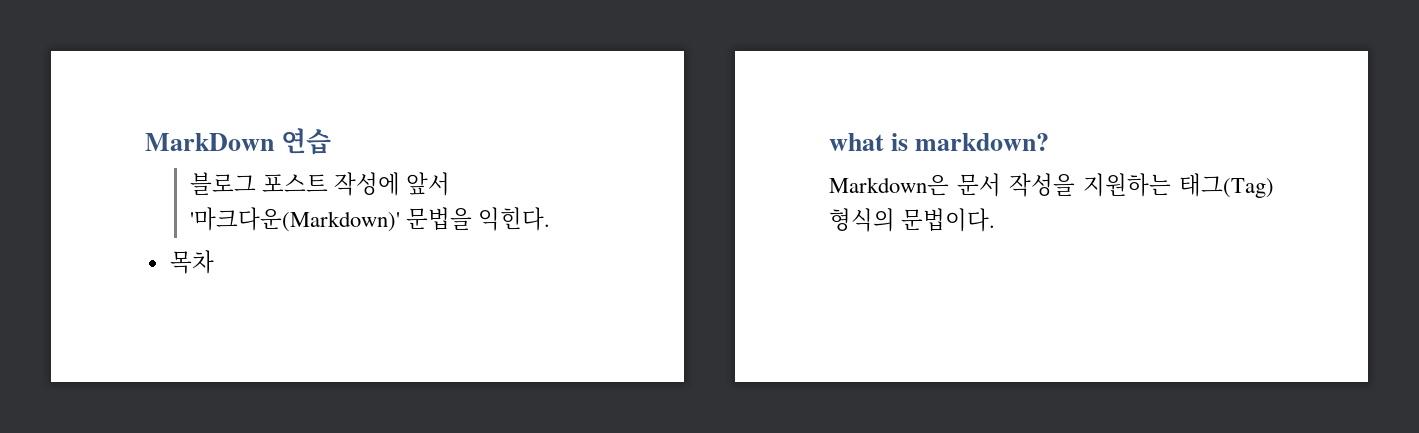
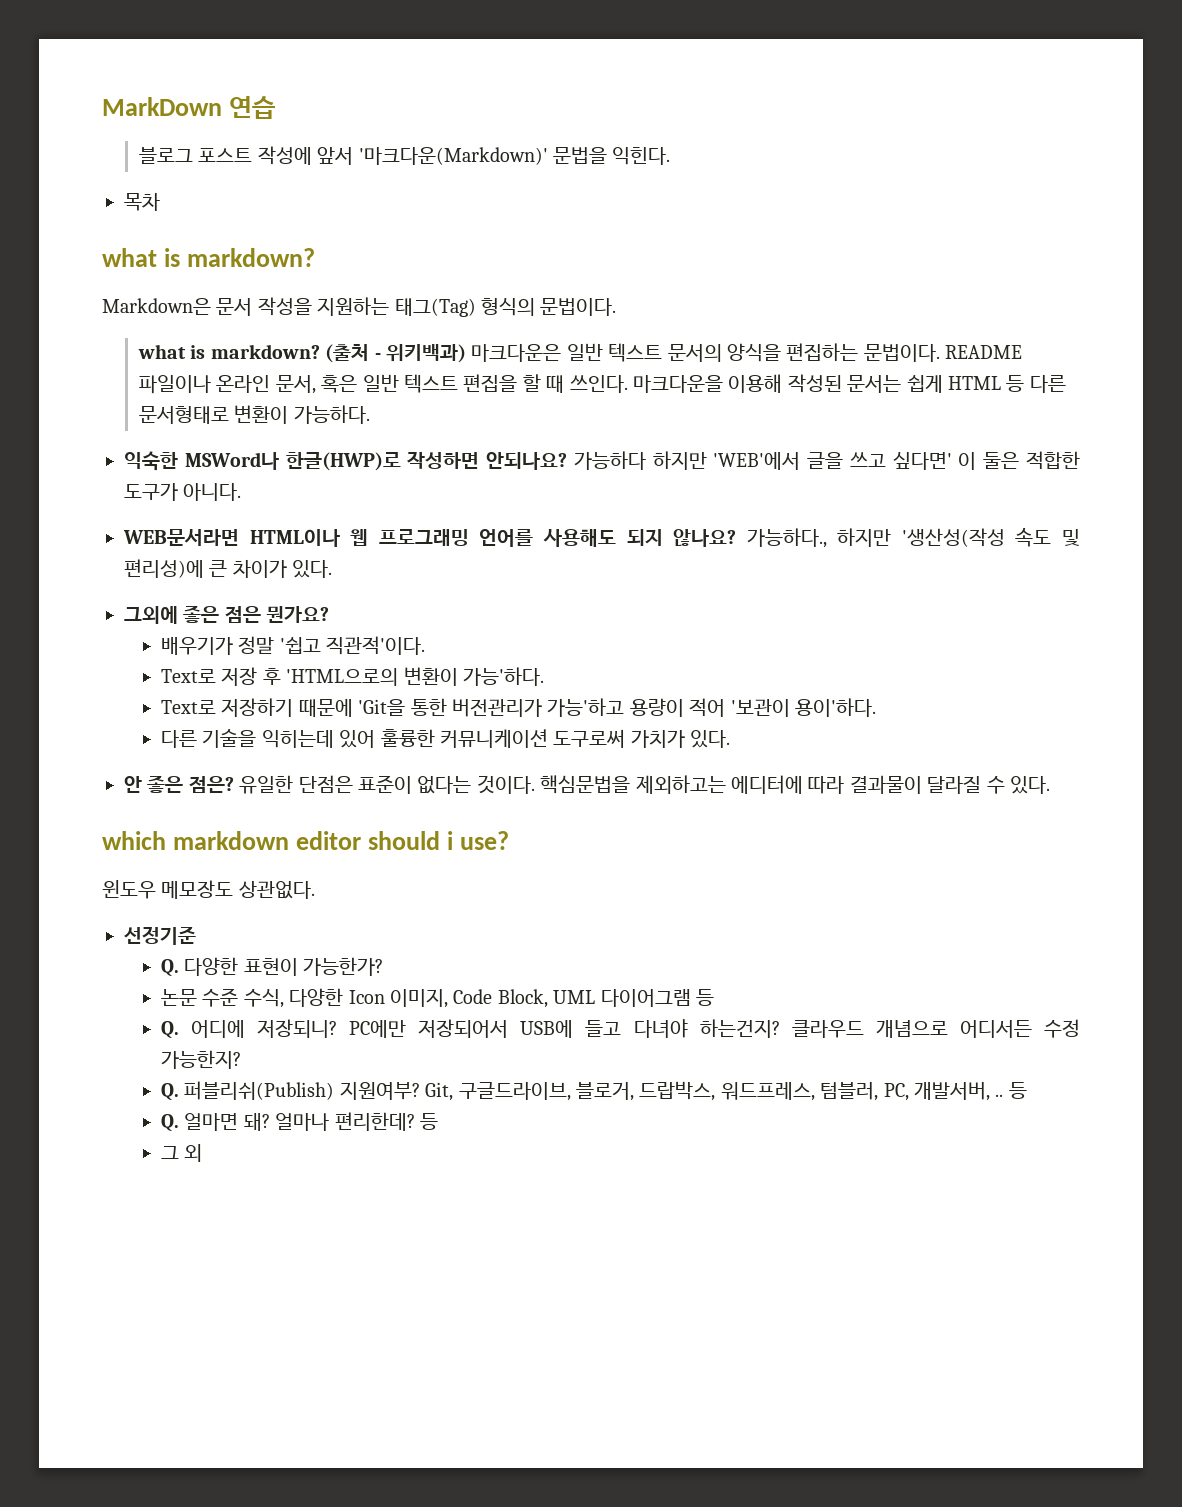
+ what is markdown? (출처 - 위키백과) 마크다운은 일반 텍스트 문서의 양식을 편집하는 문법이다. README 파일이나 온라인 문서, 혹은 일반 텍스트 편집을 할 때 쓰인다. 마크다운을 이용해 작성된 문서는 쉽게 HTML 등 다른 문서형태로 변환이 가능하다.
+ 익숙한 MSWord나 한글(HWP)로 작성하면 안되나요? 가능하다 하지만 'WEB'에서 글을 쓰고 싶다면' 이 둘은 적합한 도구가 아니다.
+ WEB문서라면 HTML이나 웹 프로그래밍 언어를 사용해도 되지 않나요? 가능하다., 하지만 '생산성(작성 속도 및 편리성)에 큰 차이가 있다.
+ 그외에 좋은 점은 뭔가요?
+ 배우기가 정말 '쉽고 직관적'이다.
+ Text로 저장 후 'HTML으로의 변환이 가능'하다.
+ Text로 저장하기 때문에 'Git을 통한 버전관리가 가능'하고 용량이 적어 '보관이 용이'하다.
+ 다른 기술을 익히는데 있어 훌륭한 커뮤니케이션 도구로써 가치가 있다.
+ 안 좋은 점은? 유일한 단점은 표준이 없다는 것이다. 핵심문법을 제외하고는 에디터에 따라 결과물이 달라질 수 있다.
+ which markdown editor should i use?
+ 윈도우 메모장도 상관없다.
+ 선정기준
+ Q. 다양한 표현이 가능한가?
+ 논문 수준 수식, 다양한 Icon 이미지, Code Block, UML 다이어그램 등
+ Q. 어디에 저장되니? PC에만 저장되어서 USB에 들고 다녀야 하는건지? 클라우드 개념으로 어디서든 수정 가능한지?
+ Q. 퍼블리쉬(Publish) 지원여부? Git, 구글드라이브, 블로거, 드랍박스, 워드프레스, 텀블러, PC, 개발서버, .. 등
+ Q. 얼마면 돼? 얼마나 편리한데? 등
+ 그 외

